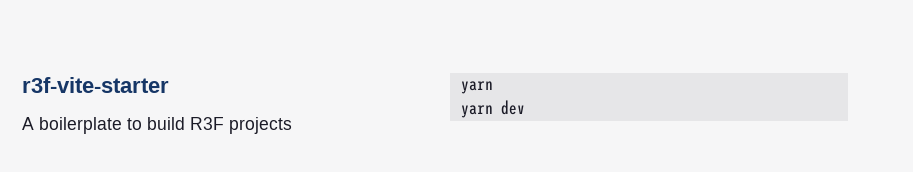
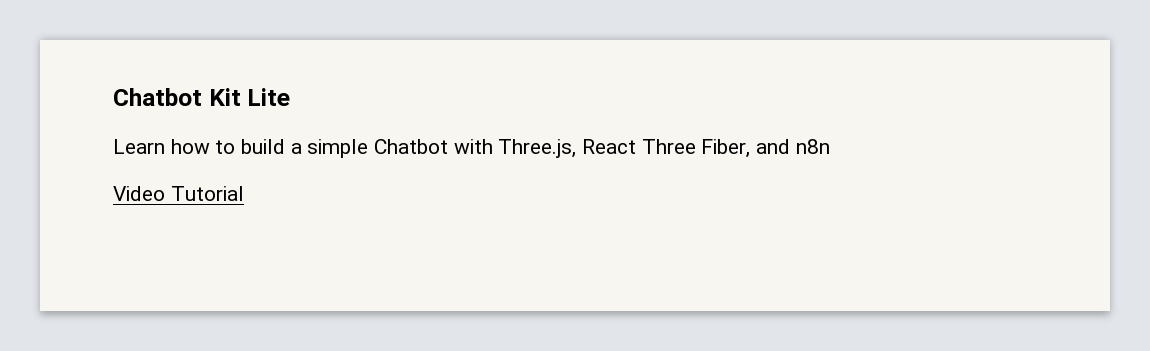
- r3f-vite-starter
- A boilerplate to build R3F projects
- yarn
- yarn dev
+ Chatbot Kit Lite
+ Learn how to build a simple Chatbot with Three.js, React Three Fiber, and n8n
+ Video Tutorial

